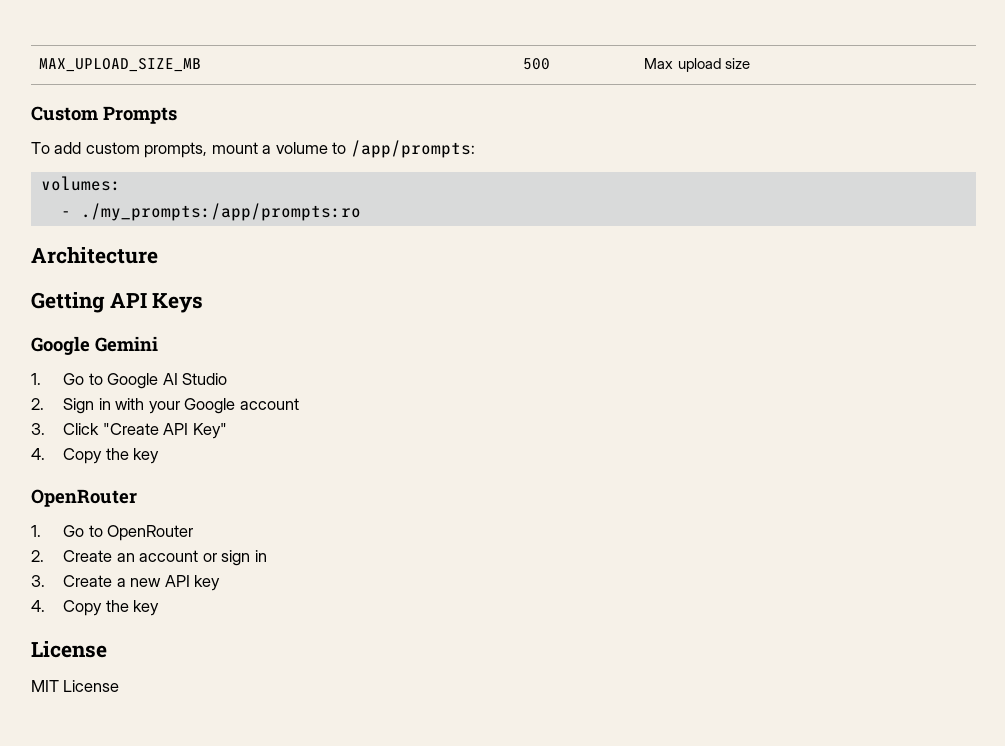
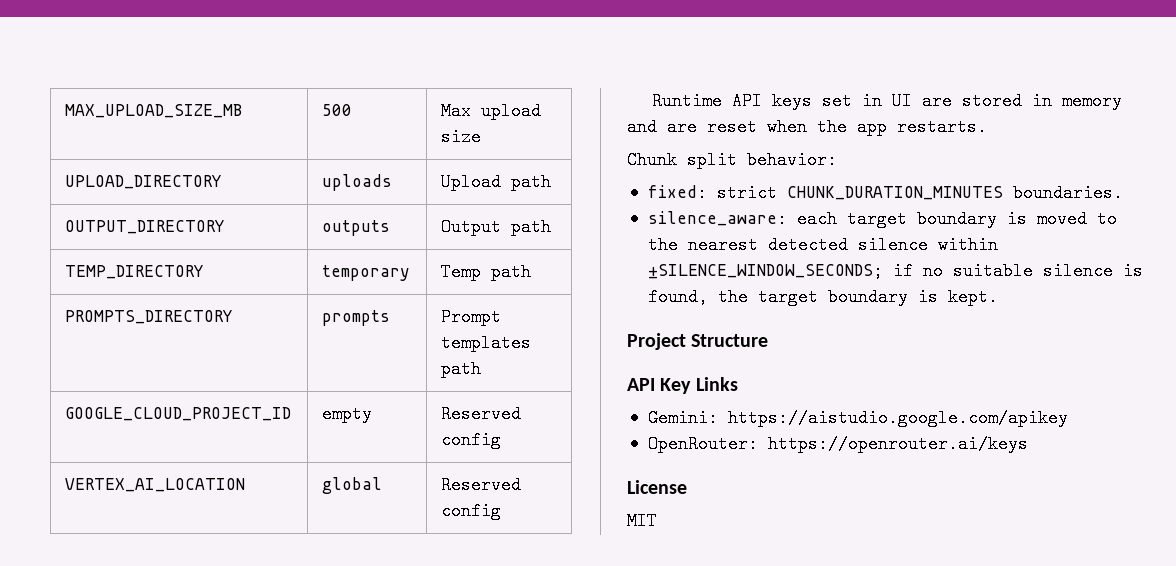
- Custom Prompts
- To add custom prompts, mount a volume to /app/prompts:
- volumes:
- - ./my_prompts:/app/prompts:ro
- Architecture
- Getting API Keys
- Google Gemini
- 1. Go to Google AI Studio
- 2. Sign in with your Google account
- 3. Click "Create API Key"
- 4. Copy the key
- OpenRouter
- 1. Go to OpenRouter
- 2. Create an account or sign in
- 3. Create a new API key
- 4. Copy the key
+ UPLOAD_DIRECTORY | uploads | Upload path
+ OUTPUT_DIRECTORY | outputs | Output path
+ TEMP_DIRECTORY | temporary | Temp path
+ PROMPTS_DIRECTORY | prompts | Prompt templates path
+ GOOGLE_CLOUD_PROJECT_ID | empty | Reserved config
+ VERTEX_AI_LOCATION | global | Reserved config
+ Runtime API keys set in UI are stored in memory and are reset when the app restarts.
+ Chunk split behavior:
+ fixed: strict CHUNK_DURATION_MINUTES boundaries.
+ silence_aware: each target boundary is moved to the nearest detected silence within ±SILENCE_WINDOW_SECONDS; if no suitable silence is found, the target boundary is kept.
+ Project Structure
+ API Key Links
+ Gemini: https://aistudio.google.com/apikey
+ OpenRouter: https://openrouter.ai/keys
- MIT License
+ MIT

